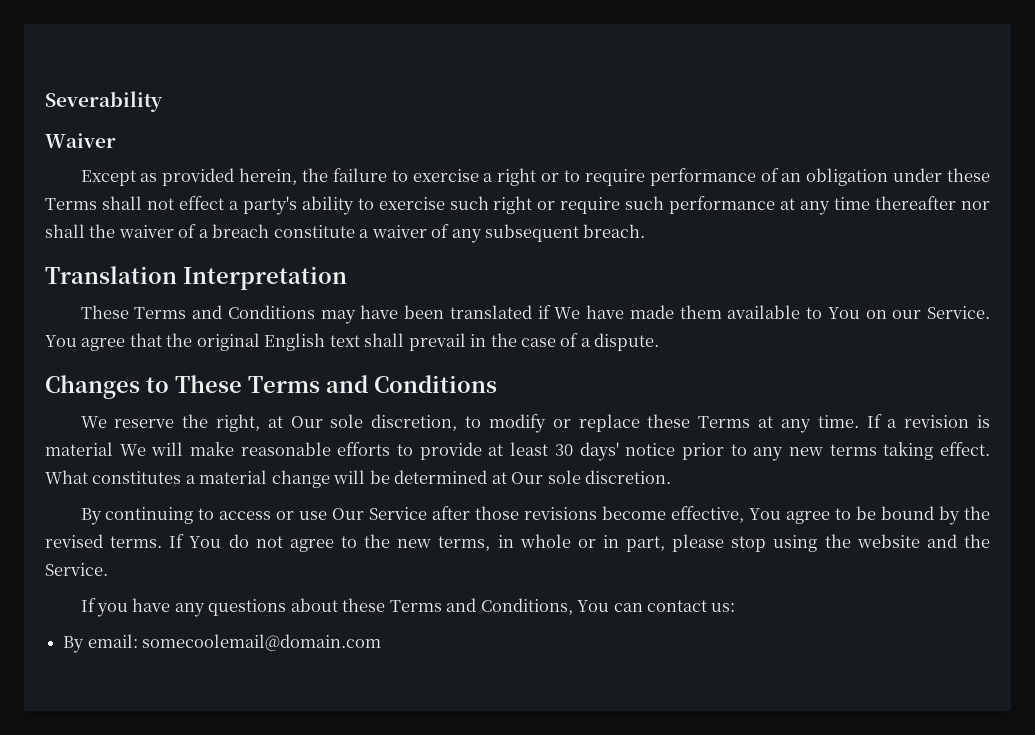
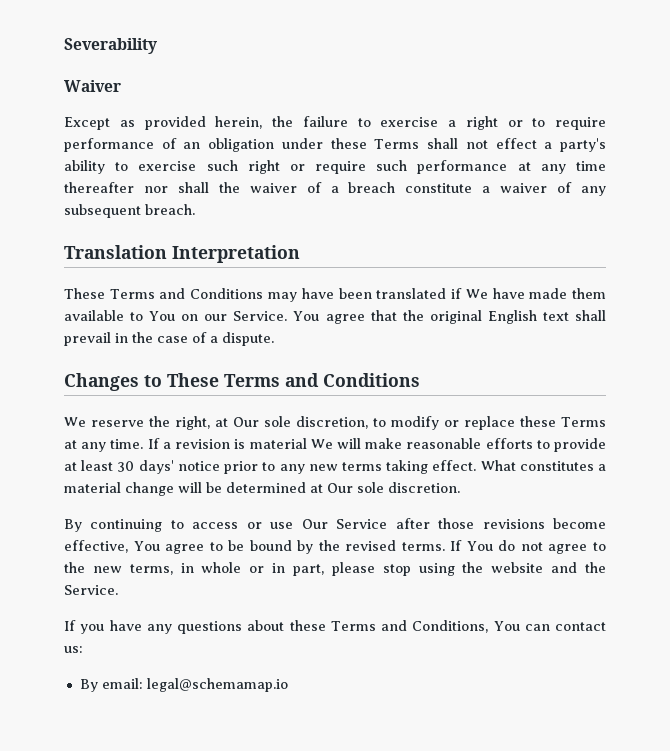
- By email: somecoolemail@domain.com
+ By email: legal@schemamap.io

